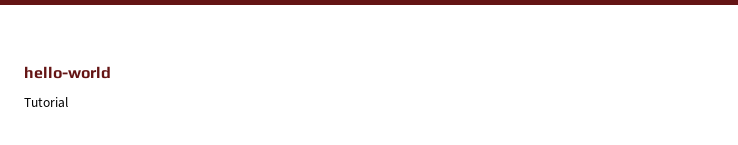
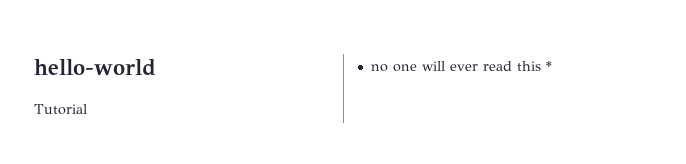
+ no one will ever read this *

